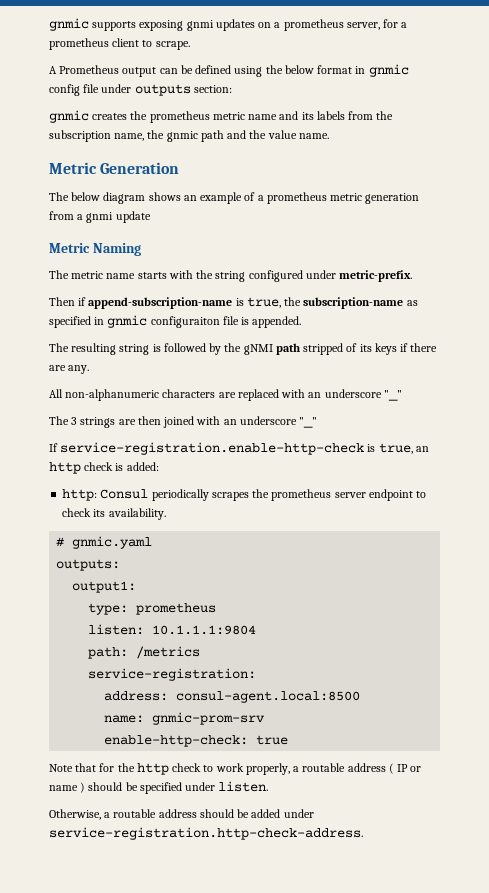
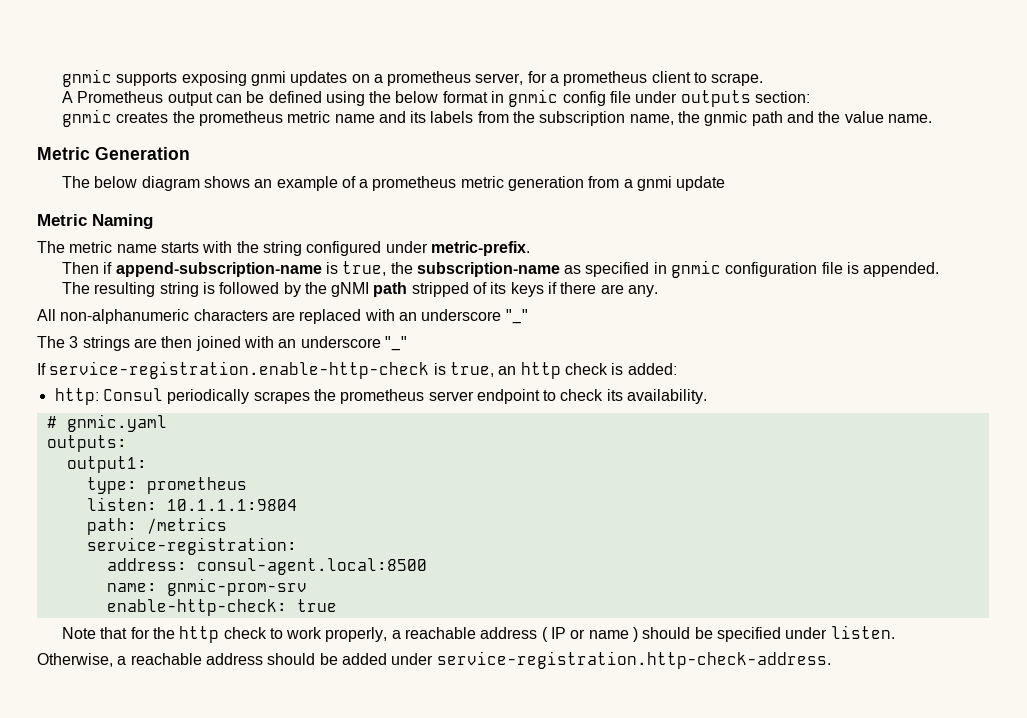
- Then if append-subscription-name is true, the subscription-name as specified in gnmic configuraiton file is appended.
+ Then if append-subscription-name is true, the subscription-name as specified in gnmic configuration file is appended.
- Note that for the http check to work properly, a routable address ( IP or name ) should be specified under listen.
+ Note that for the http check to work properly, a reachable address ( IP or name ) should be specified under listen.
- Otherwise, a routable address should be added under service-registration.http-check-address.
+ Otherwise, a reachable address should be added under service-registration.http-check-address.

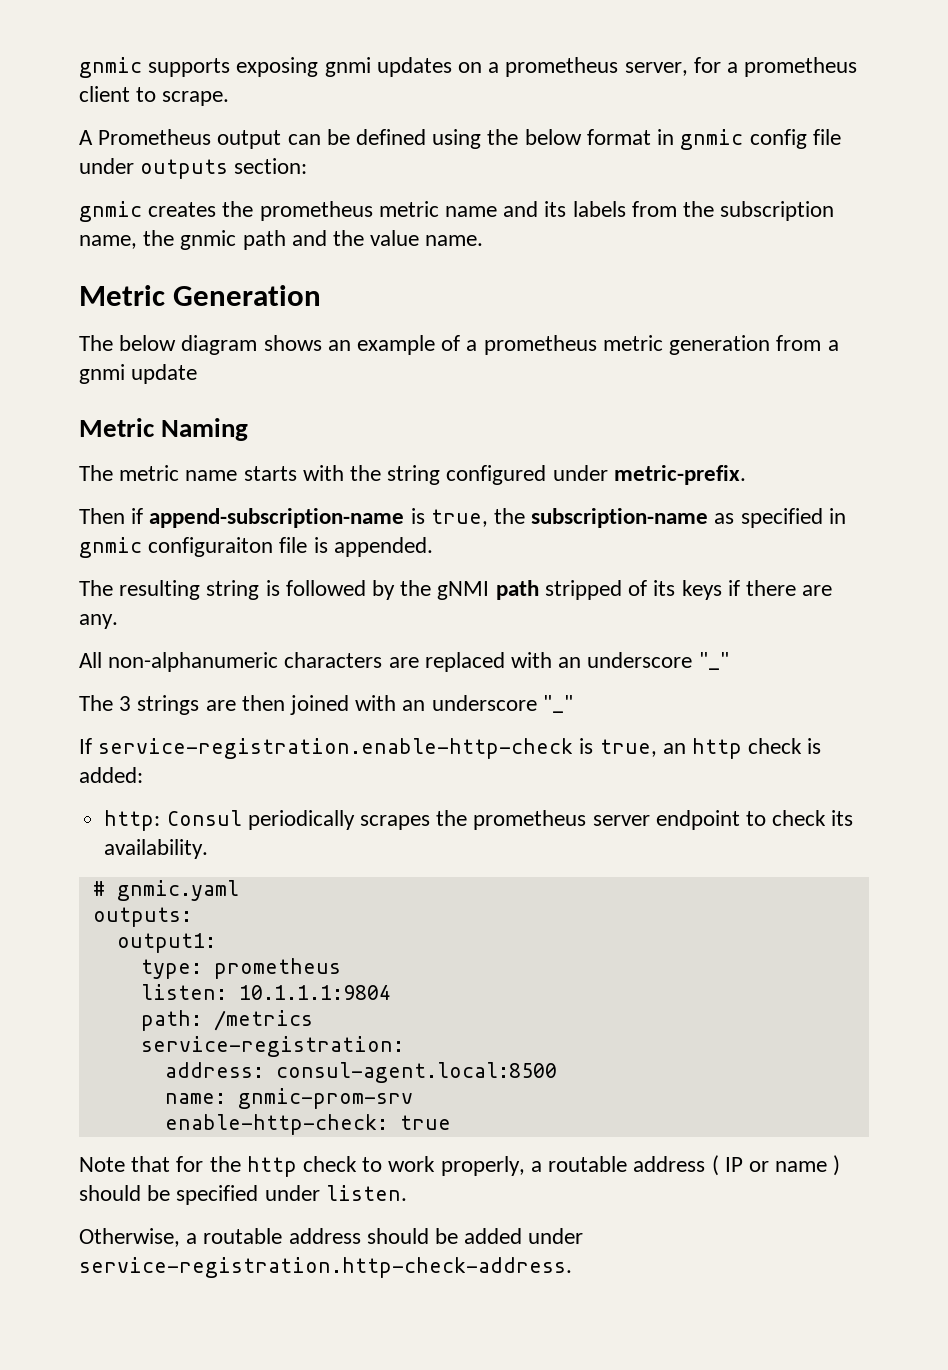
- Then if append-subscription-name is true, the subscription-name as specified in gnmic configuration file is appended.
+ Then if append-subscription-name is true, the subscription-name as specified in gnmic configuraiton file is appended.
- Note that for the http check to work properly, a reachable address ( IP or name ) should be specified under listen.
+ Note that for the http check to work properly, a routable address ( IP or name ) should be specified under listen.
- Otherwise, a reachable address should be added under service-registration.http-check-address.
+ Otherwise, a routable address should be added under service-registration.http-check-address.

